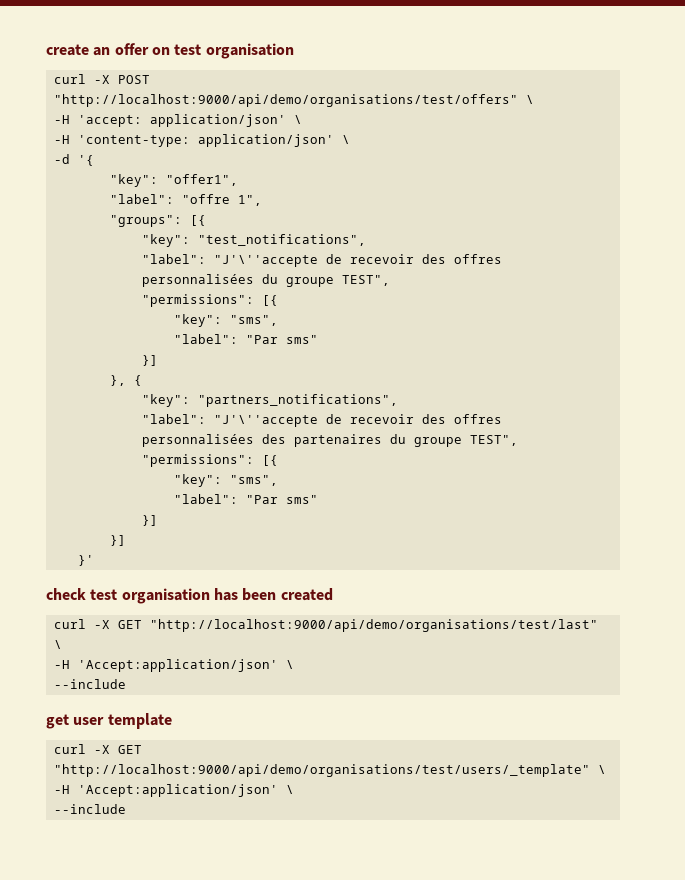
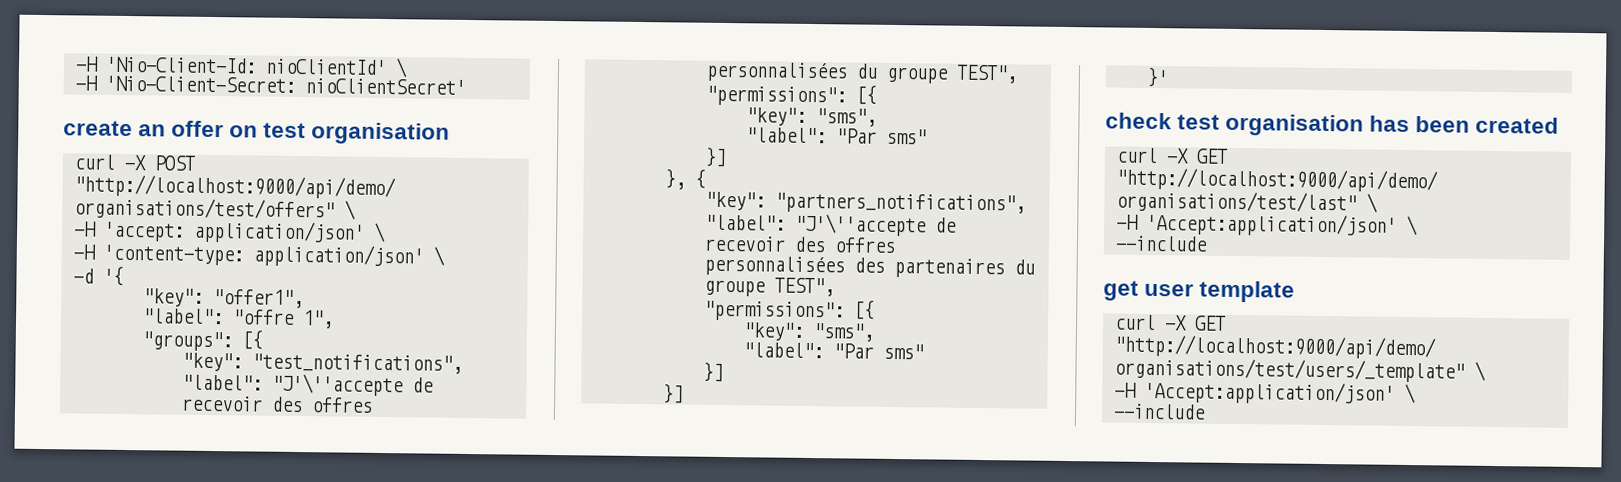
+ -H 'Nio-Client-Id: nioClientId' \
+ -H 'Nio-Client-Secret: nioClientSecret'

